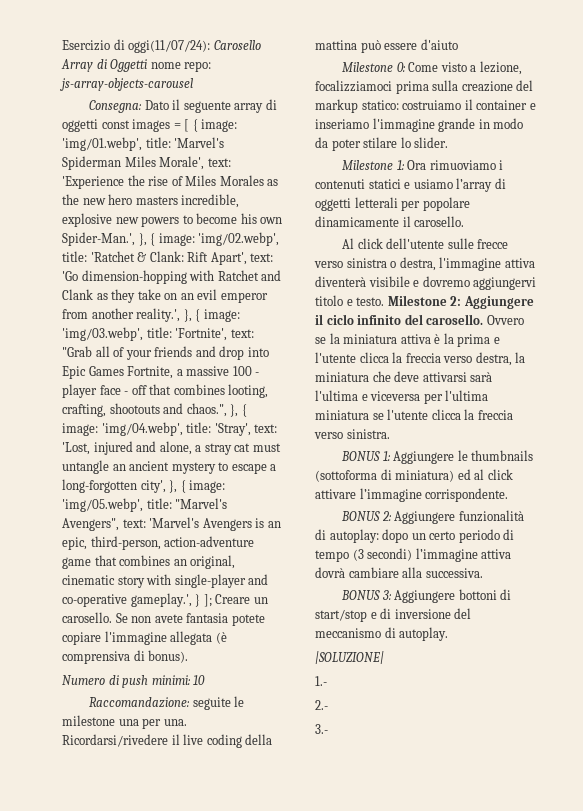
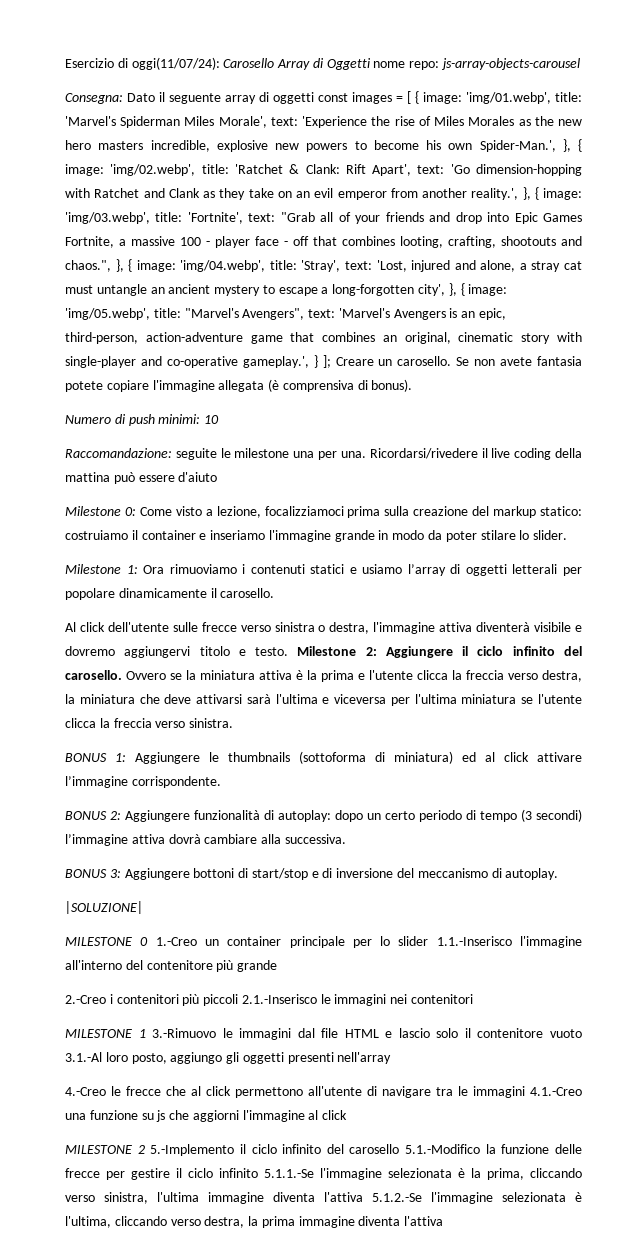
- 1.-
- 2.-
- 3.-
+ MILESTONE 0 1.-Creo un container principale per lo slider 1.1.-Inserisco l'immagine all'interno del contenitore più grande
+ 2.-Creo i contenitori più piccoli 2.1.-Inserisco le immagini nei contenitori
+ MILESTONE 1 3.-Rimuovo le immagini dal file HTML e lascio solo il contenitore vuoto 3.1.-Al loro posto, aggiungo gli oggetti presenti nell'array
+ 4.-Creo le frecce che al click permettono all'utente di navigare tra le immagini 4.1.-Creo una funzione su js che aggiorni l'immagine al click
+ MILESTONE 2 5.-Implemento il ciclo infinito del carosello 5.1.-Modifico la funzione delle frecce per gestire il ciclo infinito 5.1.1.-Se l'immagine selezionata è la prima, cliccando verso sinistra, l'ultima immagine diventa l'attiva 5.1.2.-Se l'immagine selezionata è l'ultima, cliccando verso destra, la prima immagine diventa l'attiva

